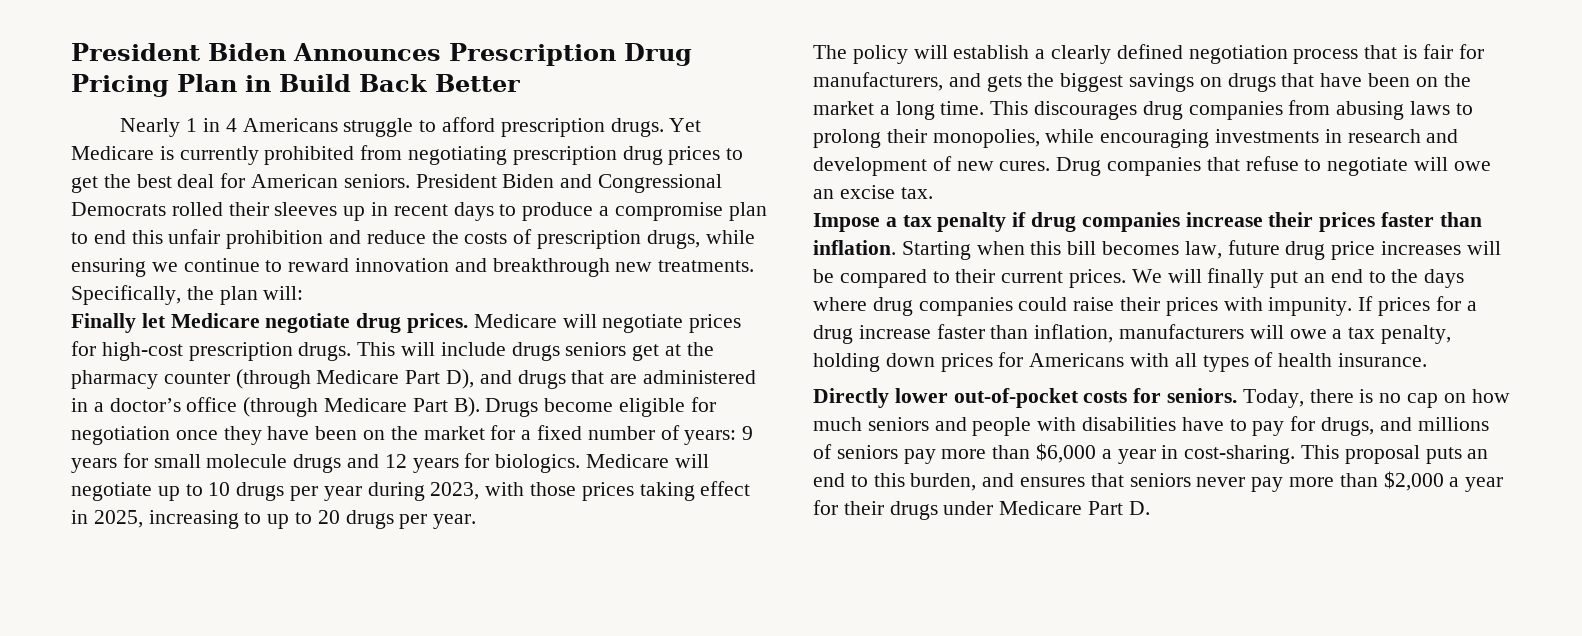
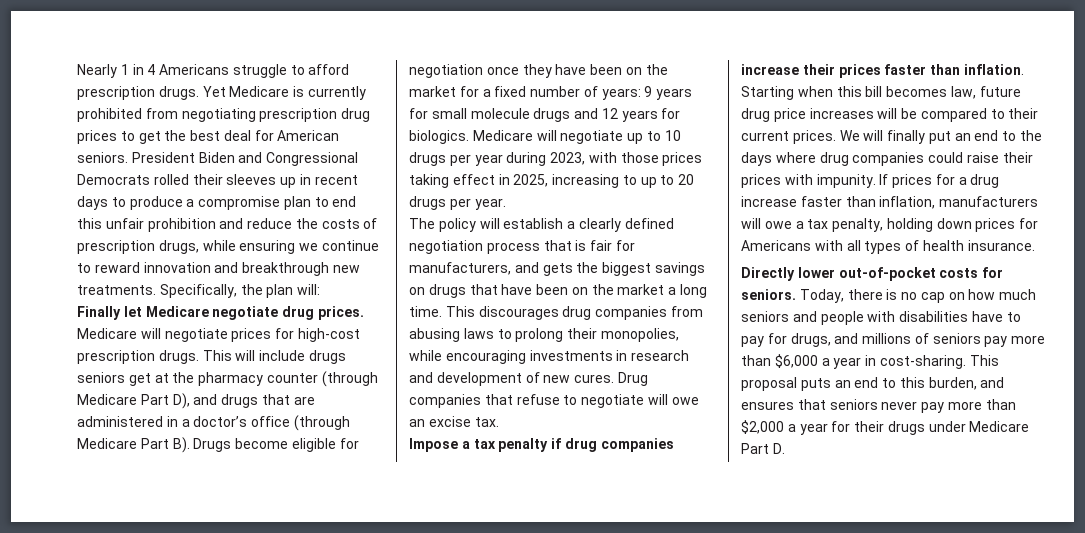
- President Biden Announces Prescription Drug Pricing Plan in Build Back Better

